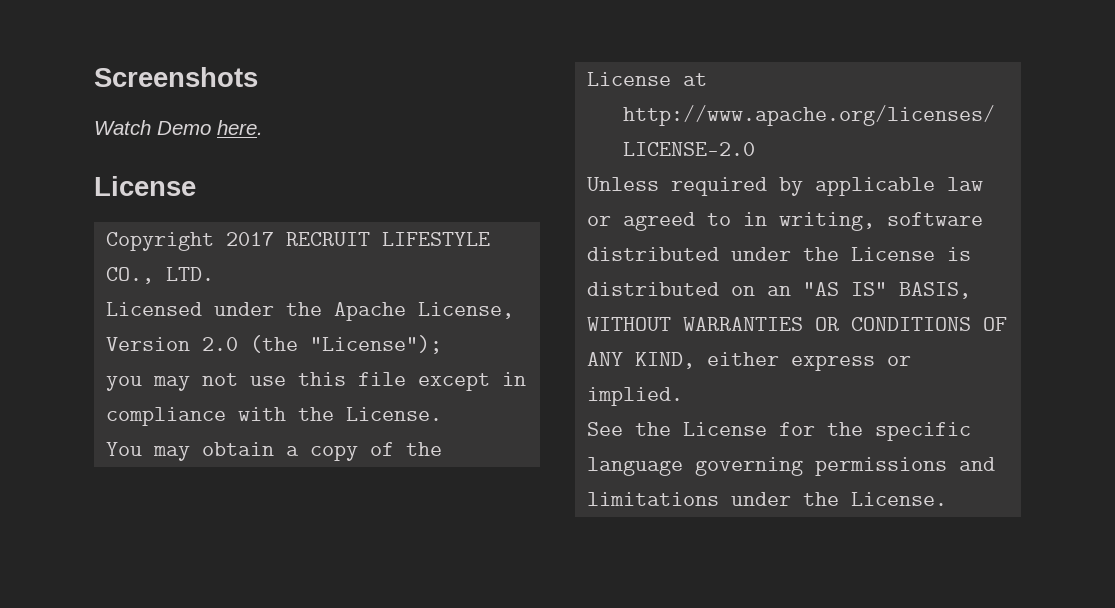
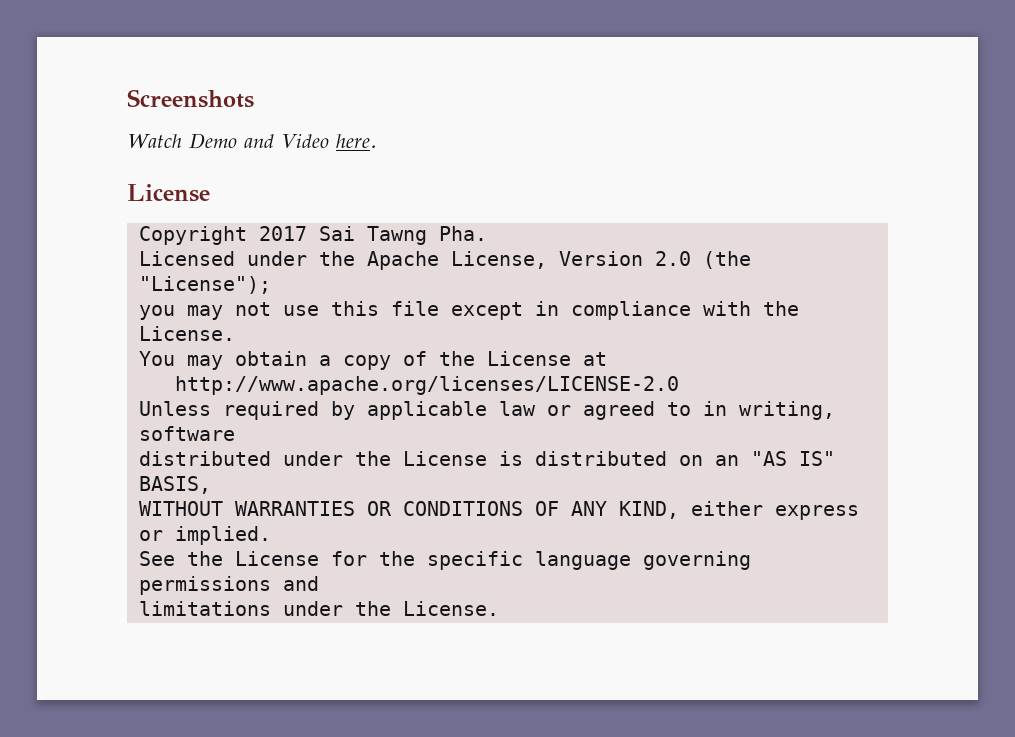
- Watch Demo here.
+ Watch Demo and Video here.
- Copyright 2017 RECRUIT LIFESTYLE CO., LTD.
+ Copyright 2017 Sai Tawng Pha.

